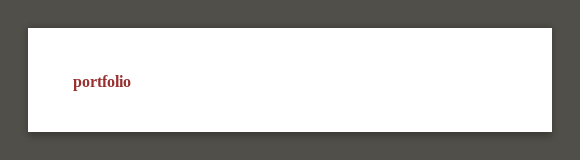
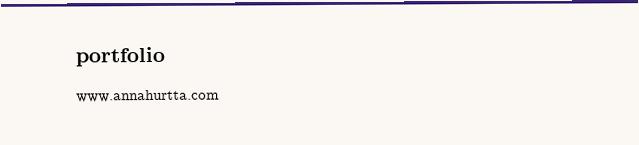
+ www.annahurtta.com

